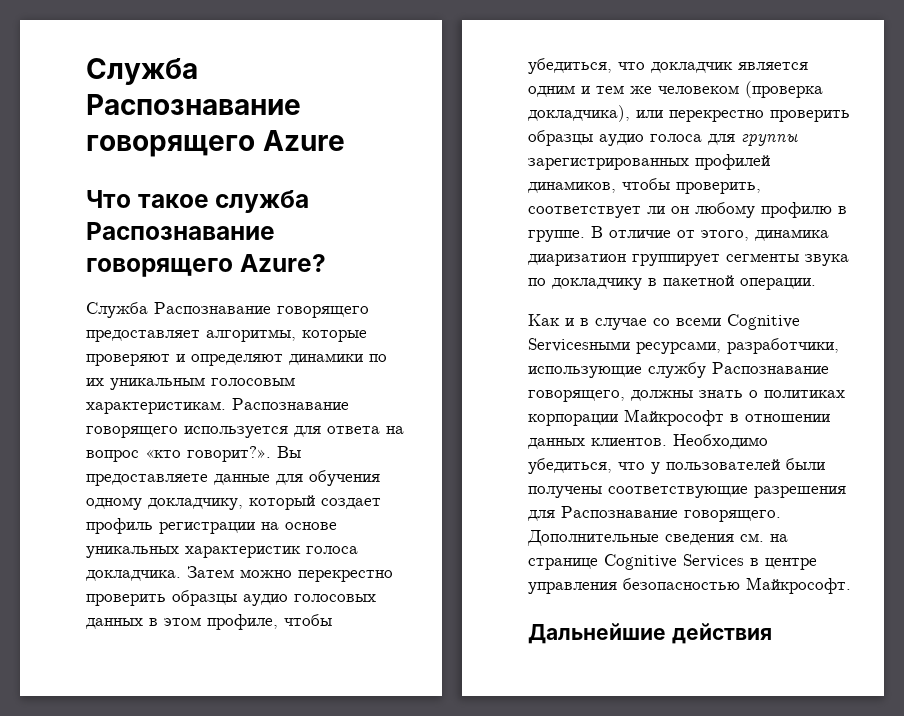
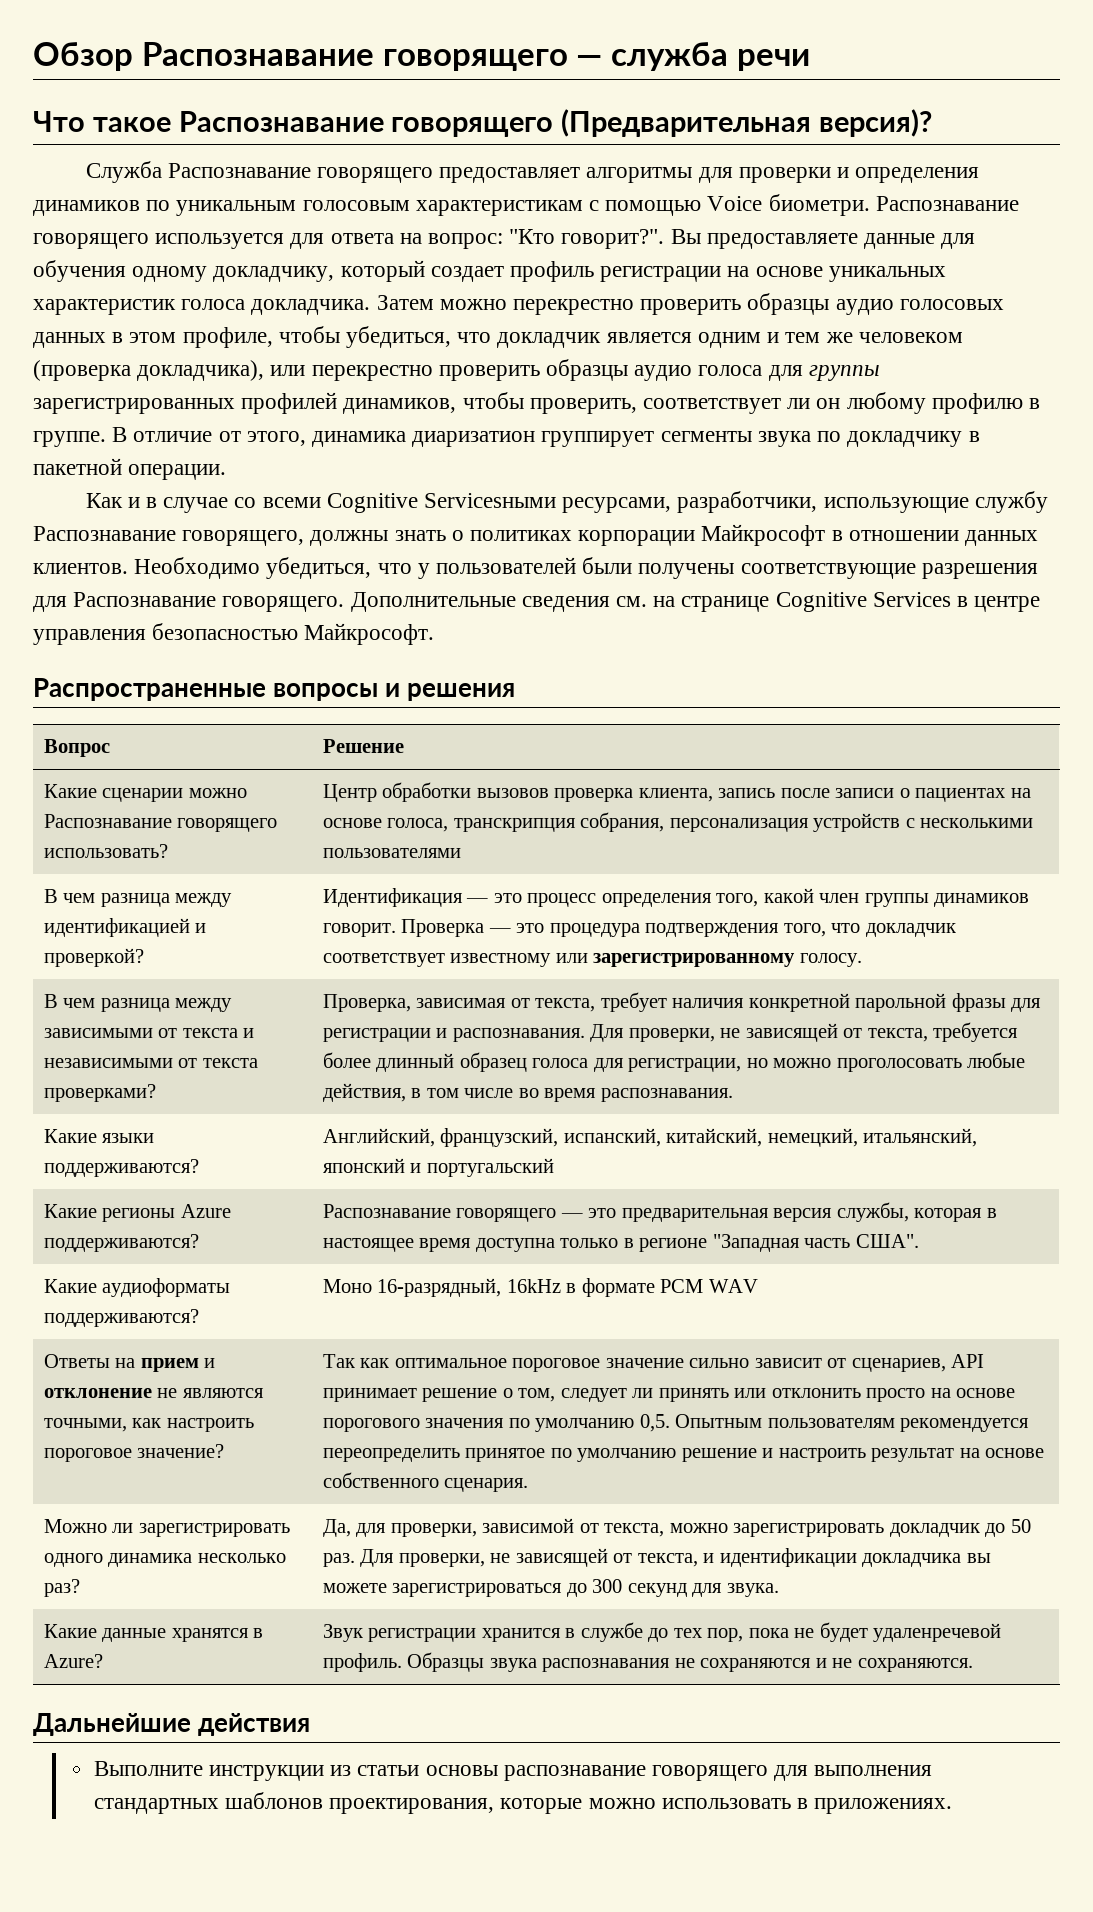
- Служба Распознавание говорящего Azure
+ Обзор Распознавание говорящего — служба речи
- Что такое служба Распознавание говорящего Azure?
+ Что такое Распознавание говорящего (Предварительная версия)?
- Служба Распознавание говорящего предоставляет алгоритмы, которые проверяют и определяют динамики по их уникальным голосовым характеристикам.
+ Служба Распознавание говорящего предоставляет алгоритмы для проверки и определения динамиков по уникальным голосовым характеристикам с помощью Voice биометри.
- Распознавание говорящего используется для ответа на вопрос «кто говорит?».
+ Распознавание говорящего используется для ответа на вопрос: "Кто говорит?".
+ Распространенные вопросы и решения
+ Вопрос | Решение
+ Какие сценарии можно Распознавание говорящего использовать? | Центр обработки вызовов проверка клиента, запись после записи о пациентах на основе голоса, транскрипция собрания, персонализация устройств с несколькими пользователями
+ В чем разница между идентификацией и проверкой? | Идентификация — это процесс определения того, какой член группы динамиков говорит. Проверка — это процедура подтверждения того, что докладчик соответствует известному или зарегистрированному голосу.
+ В чем разница между зависимыми от текста и независимыми от текста проверками? | Проверка, зависимая от текста, требует наличия конкретной парольной фразы для регистрации и распознавания. Для проверки, не зависящей от текста, требуется более длинный образец голоса для регистрации, но можно проголосовать любые действия, в том числе во время распознавания.
+ Какие языки поддерживаются? | Английский, французский, испанский, китайский, немецкий, итальянский, японский и португальский
+ Какие регионы Azure поддерживаются? | Распознавание говорящего — это предварительная версия службы, которая в настоящее время доступна только в регионе "Западная часть США".
+ Какие аудиоформаты поддерживаются? | Моно 16-разрядный, 16kHz в формате PCM WAV
+ Ответы на прием и отклонение не являются точными, как настроить пороговое значение? | Так как оптимальное пороговое значение сильно зависит от сценариев, API принимает решение о том, следует ли принять или отклонить просто на основе порогового значения по умолчанию 0,5. Опытным пользователям рекомендуется переопределить принятое по умолчанию решение и настроить результат на основе собственного сценария.
+ Можно ли зарегистрировать одного динамика несколько раз? | Да, для проверки, зависимой от текста, можно зарегистрировать докладчик до 50 раз. Для проверки, не зависящей от текста, и идентификации докладчика вы можете зарегистрироваться до 300 секунд для звука.
+ Какие данные хранятся в Azure? | Звук регистрации хранится в службе до тех пор, пока не будет удаленречевой профиль. Образцы звука распознавания не сохраняются и не сохраняются.
  Дальнейшие действия
+ Выполните инструкции из статьи основы распознавание говорящего для выполнения стандартных шаблонов проектирования, которые можно использовать в приложениях.

